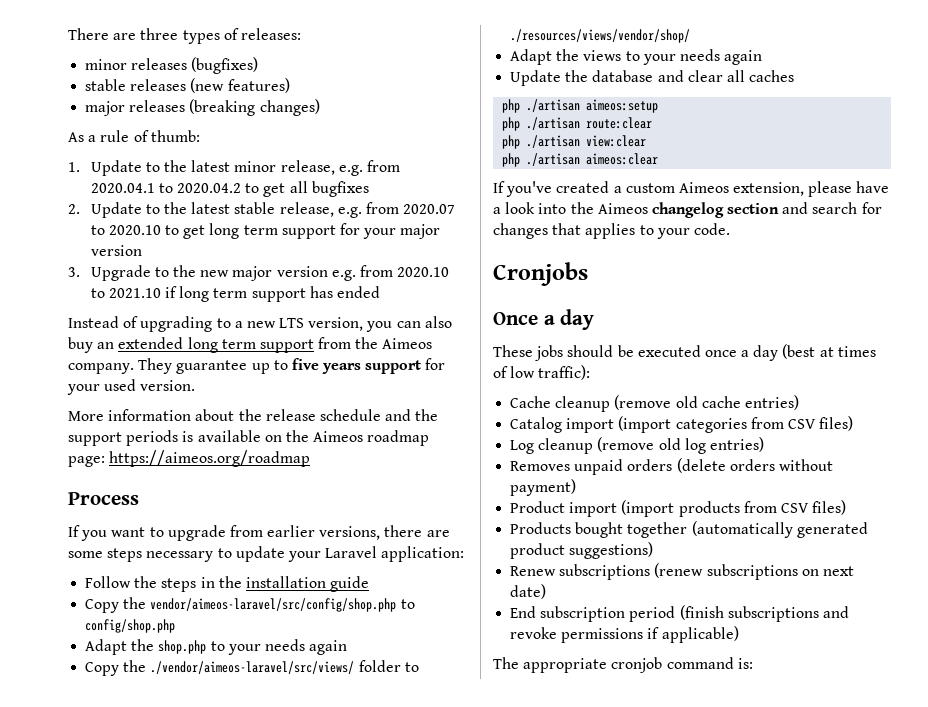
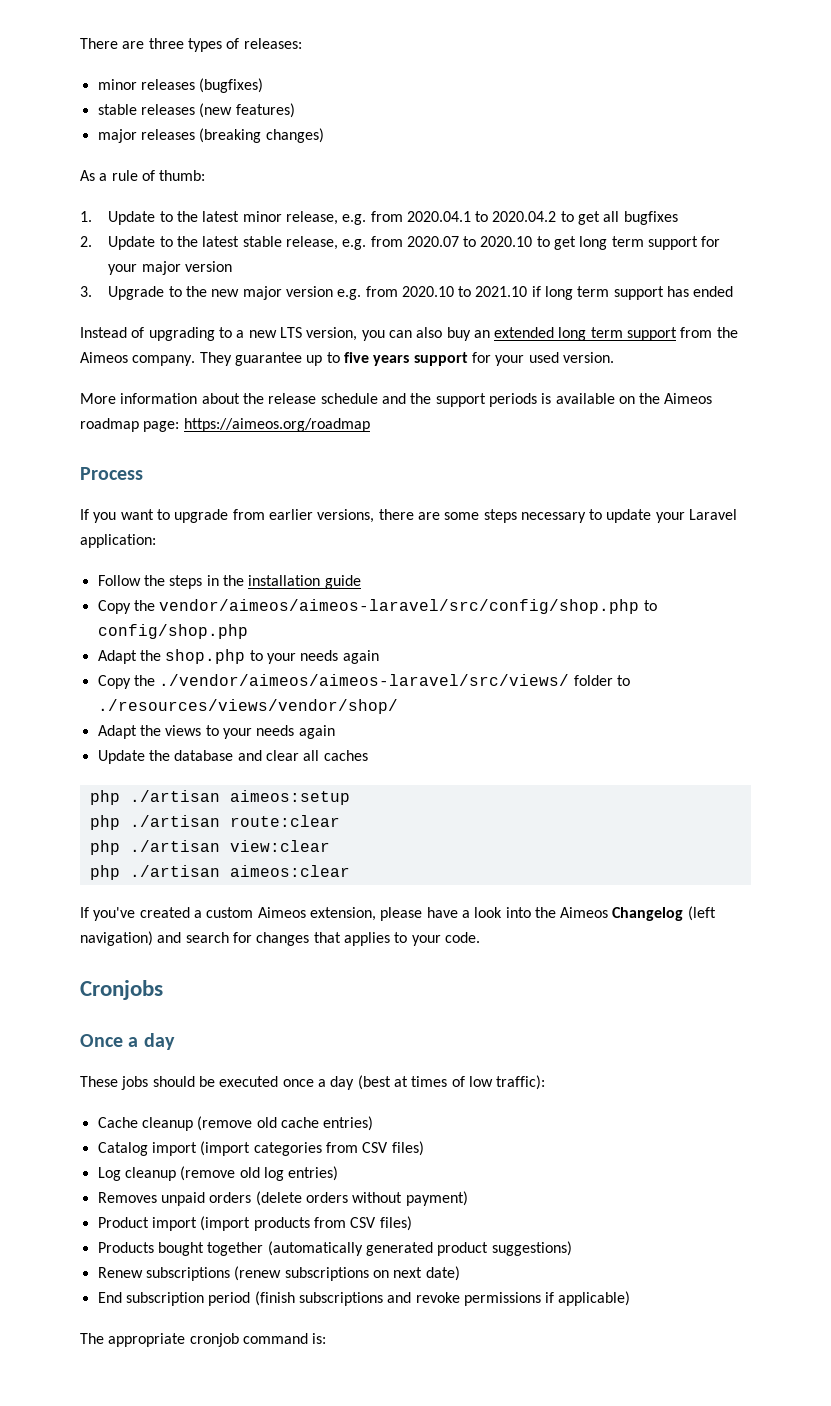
- Copy the vendor/aimeos-laravel/src/config/shop.php to config/shop.php
+ Copy the vendor/aimeos/aimeos-laravel/src/config/shop.php to config/shop.php
- Copy the ./vendor/aimeos-laravel/src/views/ folder to ./resources/views/vendor/shop/
+ Copy the ./vendor/aimeos/aimeos-laravel/src/views/ folder to ./resources/views/vendor/shop/
- If you've created a custom Aimeos extension, please have a look into the Aimeos changelog section and search for changes that applies to your code.
+ If you've created a custom Aimeos extension, please have a look into the Aimeos Changelog (left navigation) and search for changes that applies to your code.

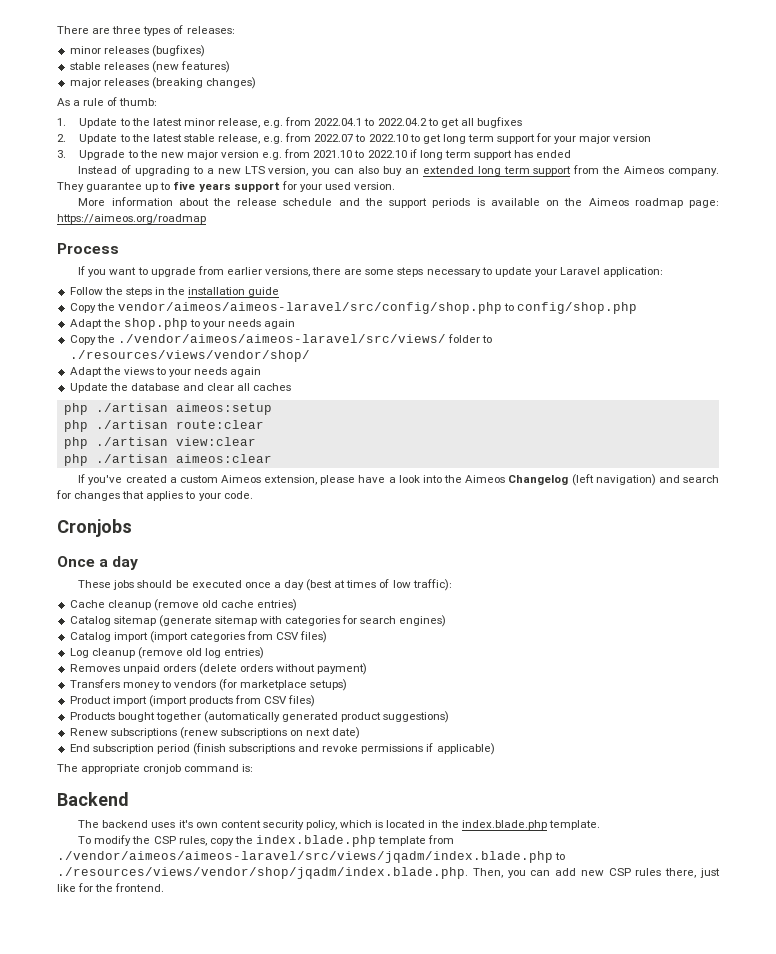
- 1. Update to the latest minor release, e.g. from 2020.04.1 to 2020.04.2 to get all bugfixes
+ 1. Update to the latest minor release, e.g. from 2022.04.1 to 2022.04.2 to get all bugfixes
- 2. Update to the latest stable release, e.g. from 2020.07 to 2020.10 to get long term support for your major version
+ 2. Update to the latest stable release, e.g. from 2022.07 to 2022.10 to get long term support for your major version
- 3. Upgrade to the new major version e.g. from 2020.10 to 2021.10 if long term support has ended
+ 3. Upgrade to the new major version e.g. from 2021.10 to 2022.10 if long term support has ended
+ Catalog sitemap (generate sitemap with categories for search engines)
+ Transfers money to vendors (for marketplace setups)
+ Backend
+ The backend uses it's own content security policy, which is located in the index.blade.php template.
+ To modify the CSP rules, copy the index.blade.php template from ./vendor/aimeos/aimeos-laravel/src/views/jqadm/index.blade.php to ./resources/views/vendor/shop/jqadm/index.blade.php. Then, you can add new CSP rules there, just like for the frontend.

